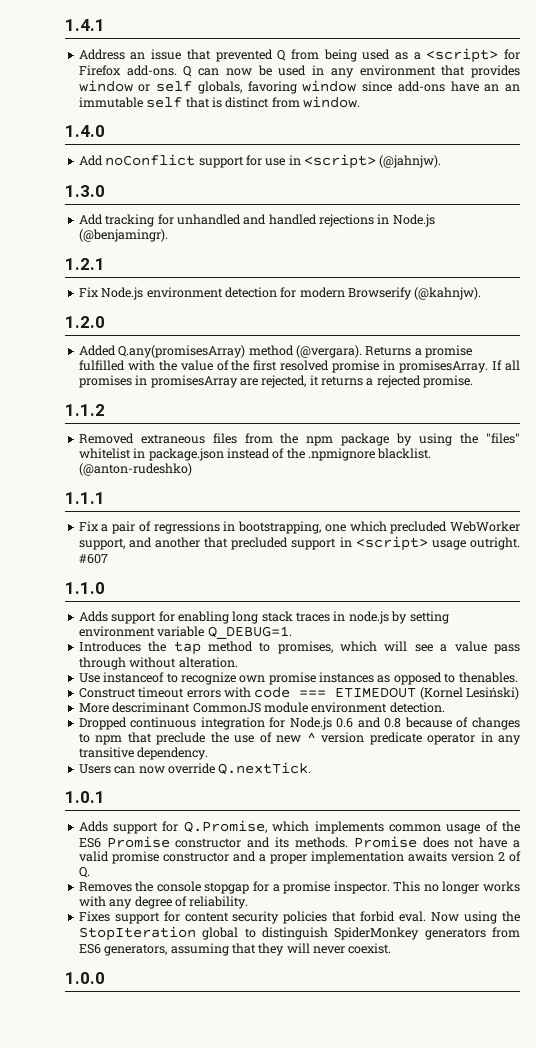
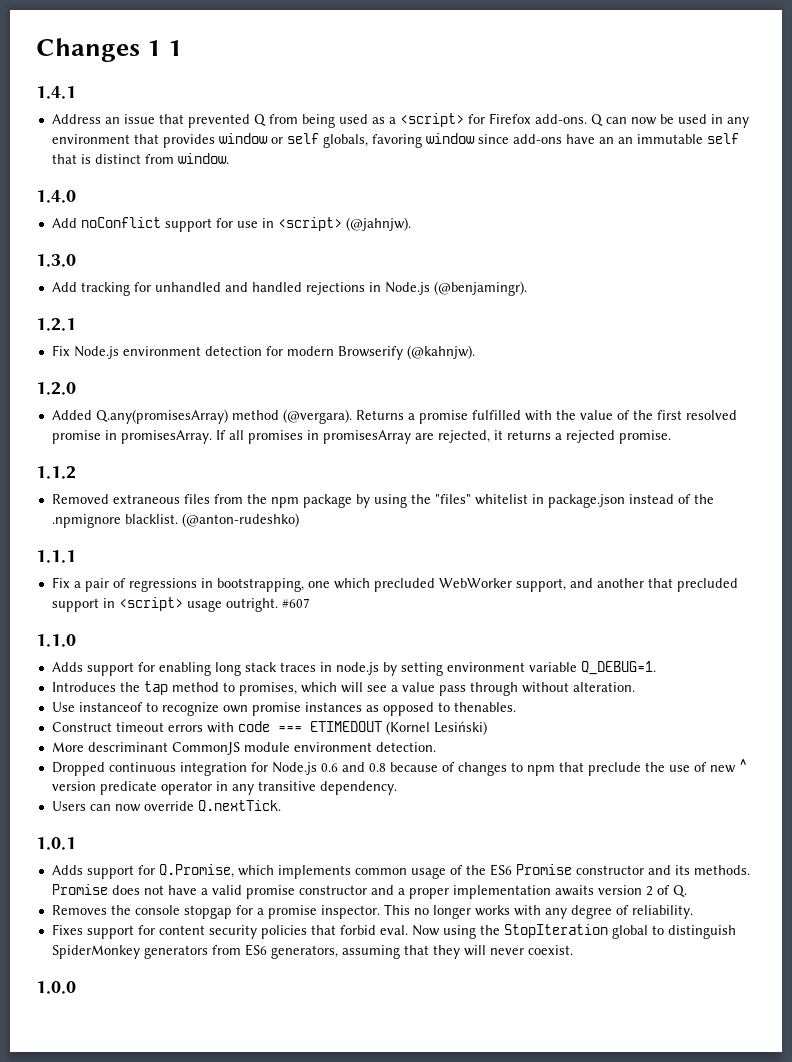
+ Changes 1 1

